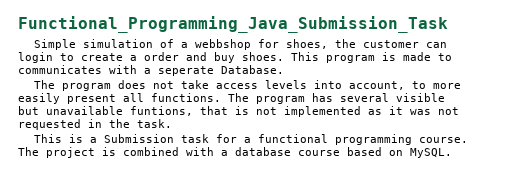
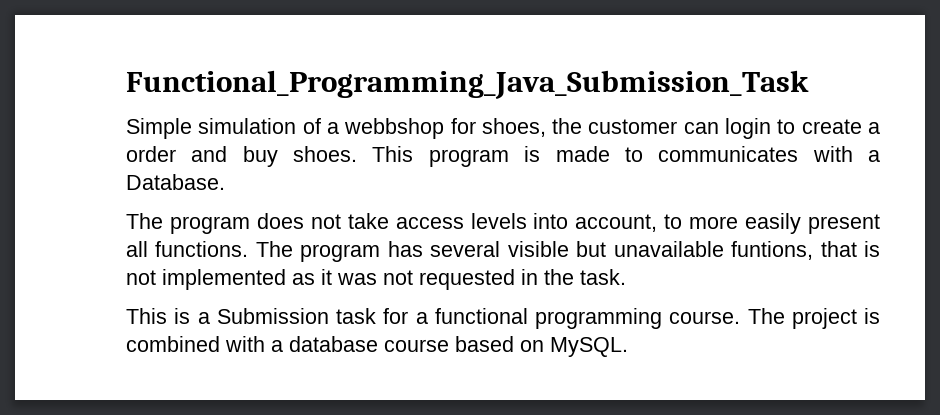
- This program is made to communicates with a seperate Database.
+ This program is made to communicates with a Database.

